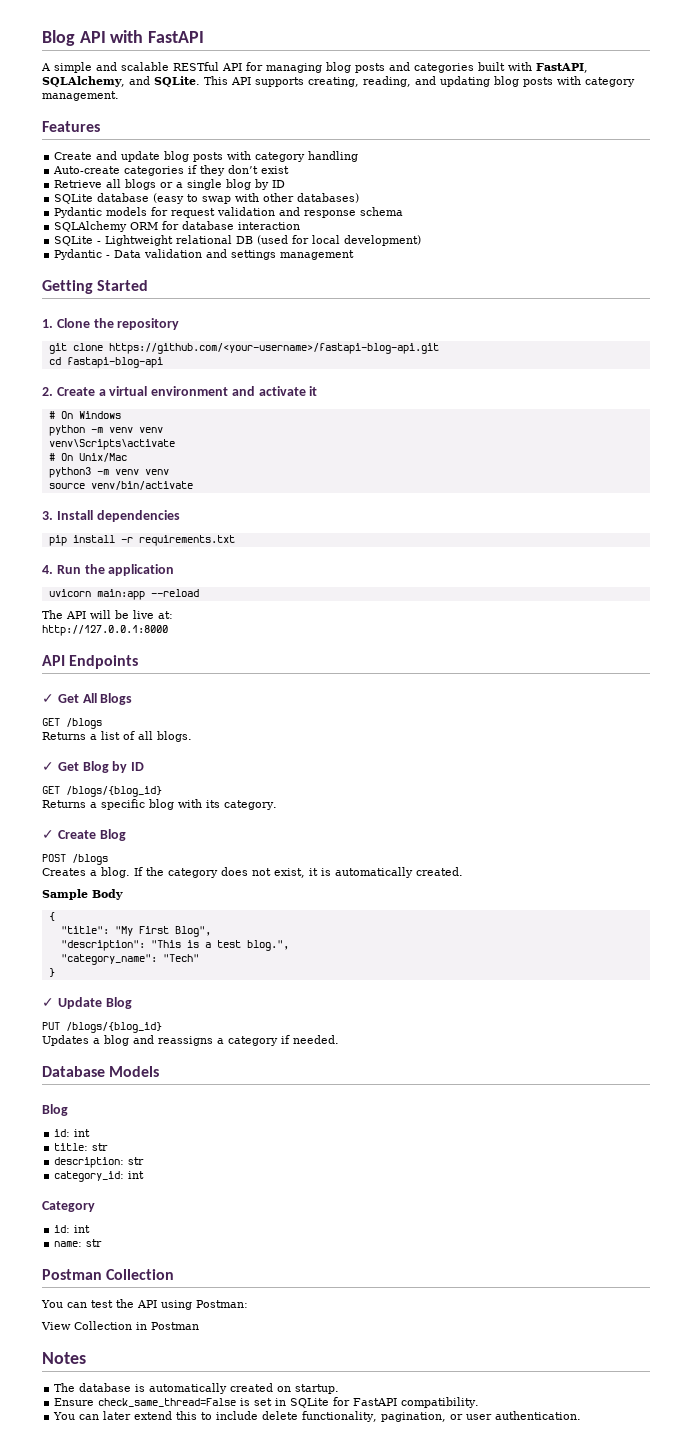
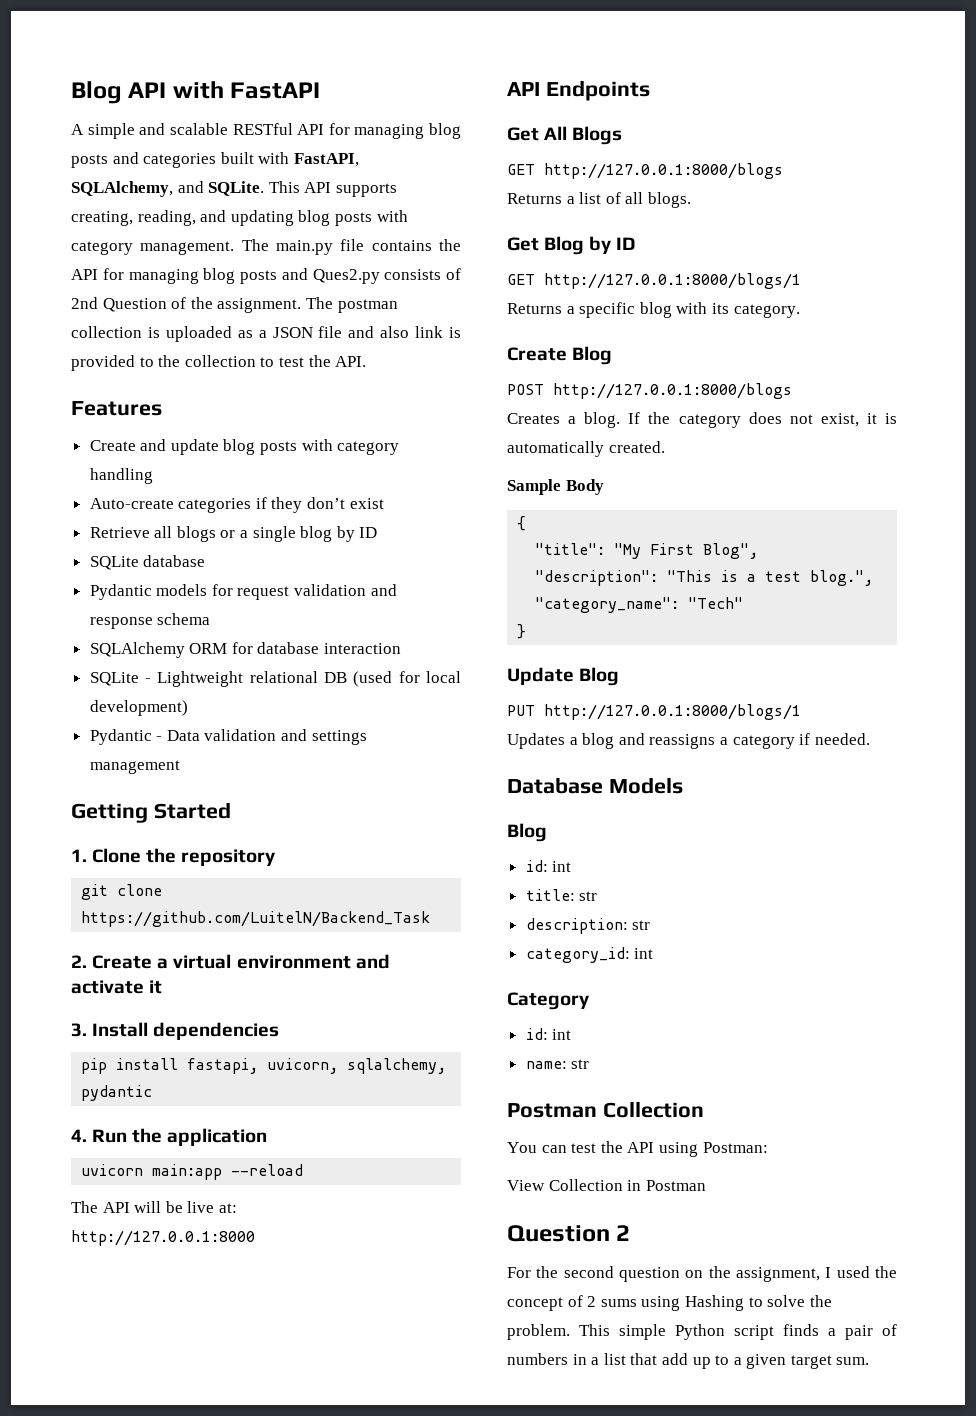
+ The main.py file contains the API for managing blog posts and Ques2.py consists of 2nd Question of the assignment. The postman collection is uploaded as a JSON file and also link is provided to the collection to test the API.
- SQLite database (easy to swap with other databases)
+ SQLite database
- git clone https://github.com/<your-username>/fastapi-blog-api.git
- cd fastapi-blog-api
+ git clone https://github.com/LuitelN/Backend_Task
- # On Windows
- python -m venv venv
- venv\Scripts\activate
- # On Unix/Mac
- python3 -m venv venv
- source venv/bin/activate
- pip install -r requirements.txt
+ pip install fastapi, uvicorn, sqlalchemy, pydantic
- ✓ Get All Blogs
+ Get All Blogs
- GET /blogs
+ GET http://127.0.0.1:8000/blogs
- ✓ Get Blog by ID
+ Get Blog by ID
- GET /blogs/{blog_id}
+ GET http://127.0.0.1:8000/blogs/1
- ✓ Create Blog
+ Create Blog
- POST /blogs
+ POST http://127.0.0.1:8000/blogs
- ✓ Update Blog
+ Update Blog
- PUT /blogs/{blog_id}
+ PUT http://127.0.0.1:8000/blogs/1
- Notes
- The database is automatically created on startup.
- Ensure check_same_thread=False is set in SQLite for FastAPI compatibility.
- You can later extend this to include delete functionality, pagination, or user authentication.
+ Question 2
+ For the second question on the assignment, I used the concept of 2 sums using Hashing to solve the problem. This simple Python script finds a pair of numbers in a list that add up to a given target sum.

